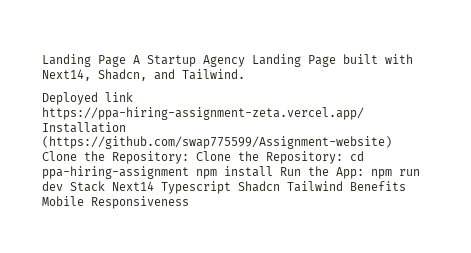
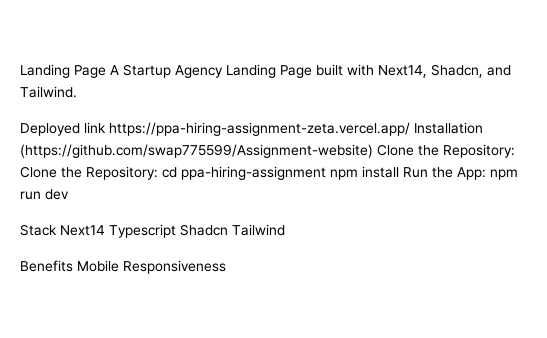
- Deployed link https://ppa-hiring-assignment-zeta.vercel.app/ Installation (https://github.com/swap775599/Assignment-website) Clone the Repository: Clone the Repository: cd ppa-hiring-assignment npm install Run the App: npm run dev Stack Next14 Typescript Shadcn Tailwind Benefits Mobile Responsiveness
+ Deployed link https://ppa-hiring-assignment-zeta.vercel.app/ Installation (https://github.com/swap775599/Assignment-website) Clone the Repository: Clone the Repository: cd ppa-hiring-assignment npm install Run the App: npm run dev
+ Stack Next14 Typescript Shadcn Tailwind
+ Benefits Mobile Responsiveness

